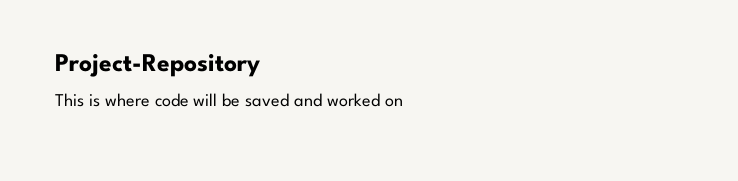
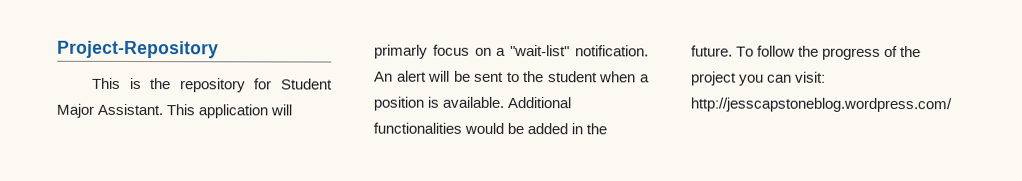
- This is where code will be saved and worked on
+ This is the repository for Student Major Assistant. This application will primarly focus on a "wait-list" notification. An alert will be sent to the student when a position is available. Additional functionalities would be added in the future. To follow the progress of the project you can visit: http://jesscapstoneblog.wordpress.com/

